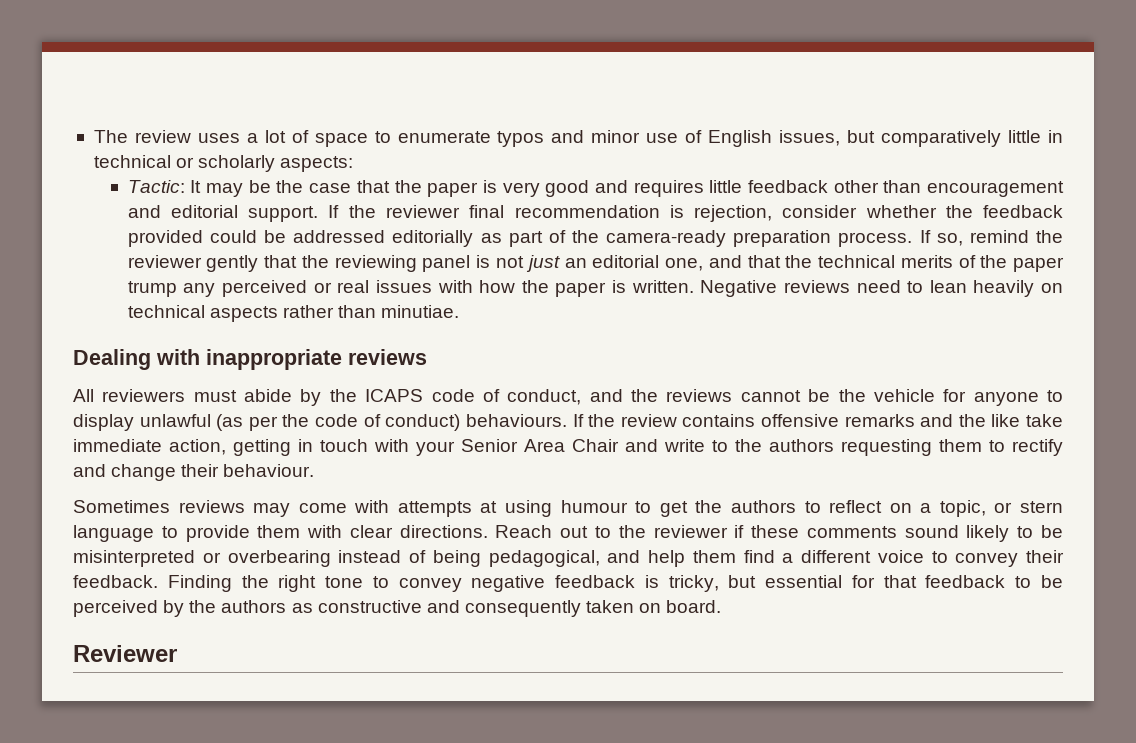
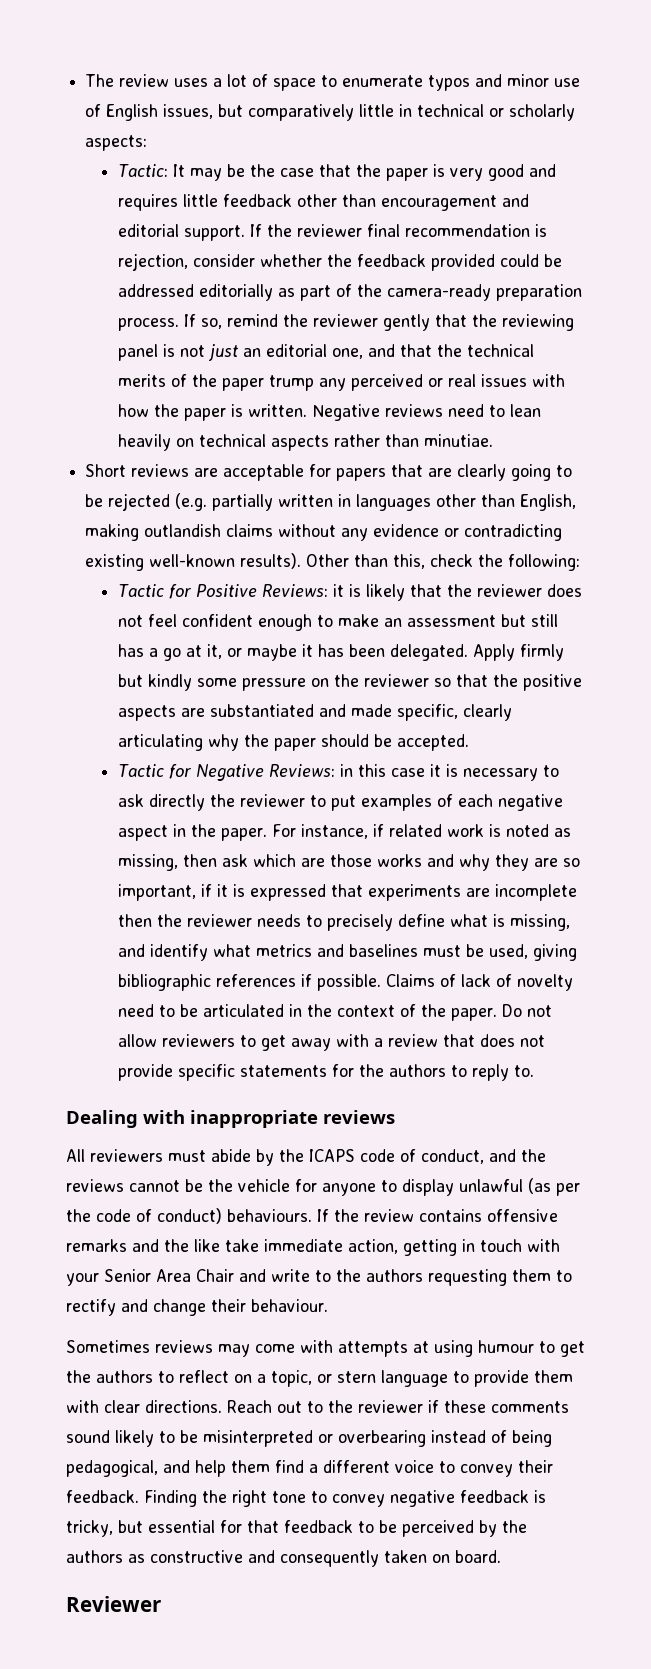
+ Short reviews are acceptable for papers that are clearly going to be rejected (e.g. partially written in languages other than English, making outlandish claims without any evidence or contradicting existing well-known results). Other than this, check the following:
+ Tactic for Positive Reviews: it is likely that the reviewer does not feel confident enough to make an assessment but still has a go at it, or maybe it has been delegated. Apply firmly but kindly some pressure on the reviewer so that the positive aspects are substantiated and made specific, clearly articulating why the paper should be accepted.
+ Tactic for Negative Reviews: in this case it is necessary to ask directly the reviewer to put examples of each negative aspect in the paper. For instance, if related work is noted as missing, then ask which are those works and why they are so important, if it is expressed that experiments are incomplete then the reviewer needs to precisely define what is missing, and identify what metrics and baselines must be used, giving bibliographic references if possible. Claims of lack of novelty need to be articulated in the context of the paper. Do not allow reviewers to get away with a review that does not provide specific statements for the authors to reply to.

